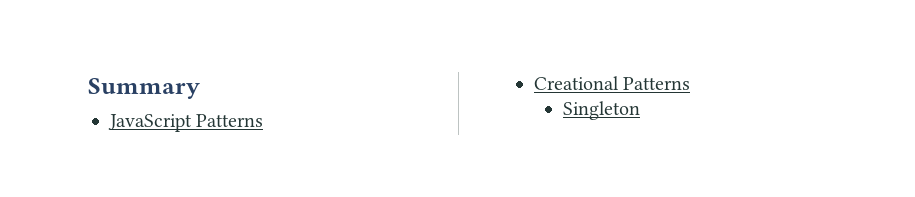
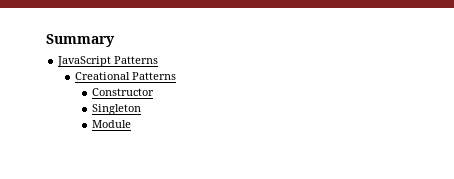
+ Constructor
+ Module

